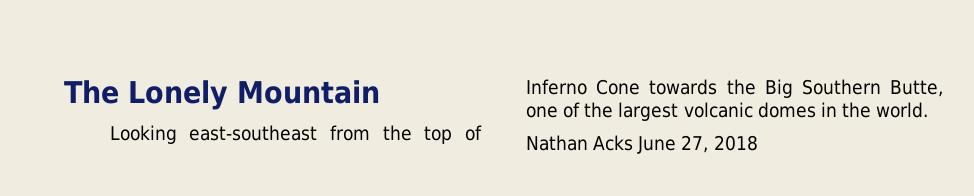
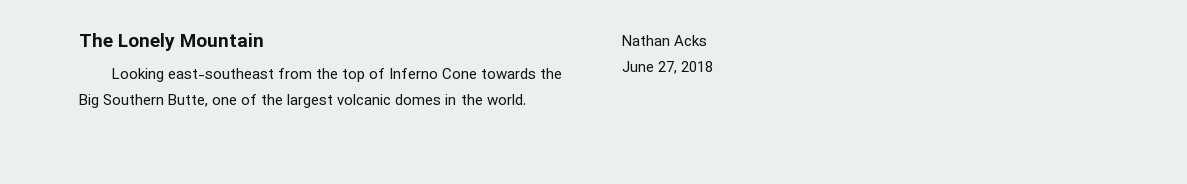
- Nathan Acks June 27, 2018
+ Nathan Acks
+ June 27, 2018

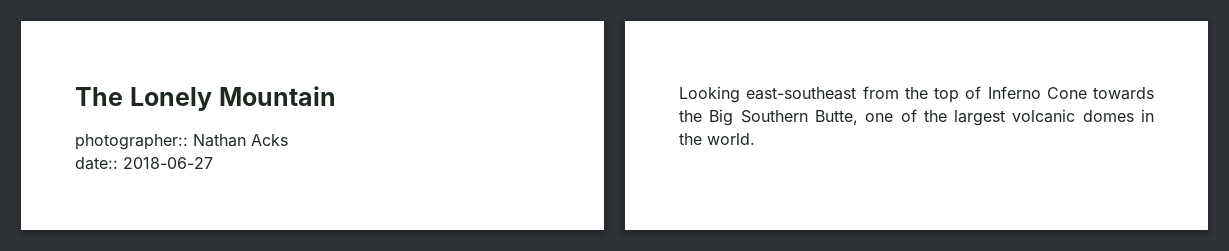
+ photographer:: Nathan Acks
+ date:: 2018-06-27
- Nathan Acks
- June 27, 2018

